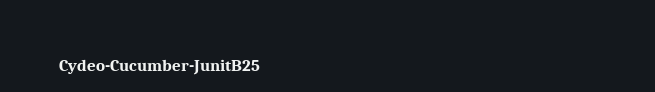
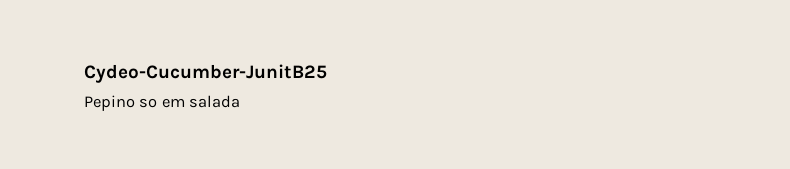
+ Pepino so em salada

